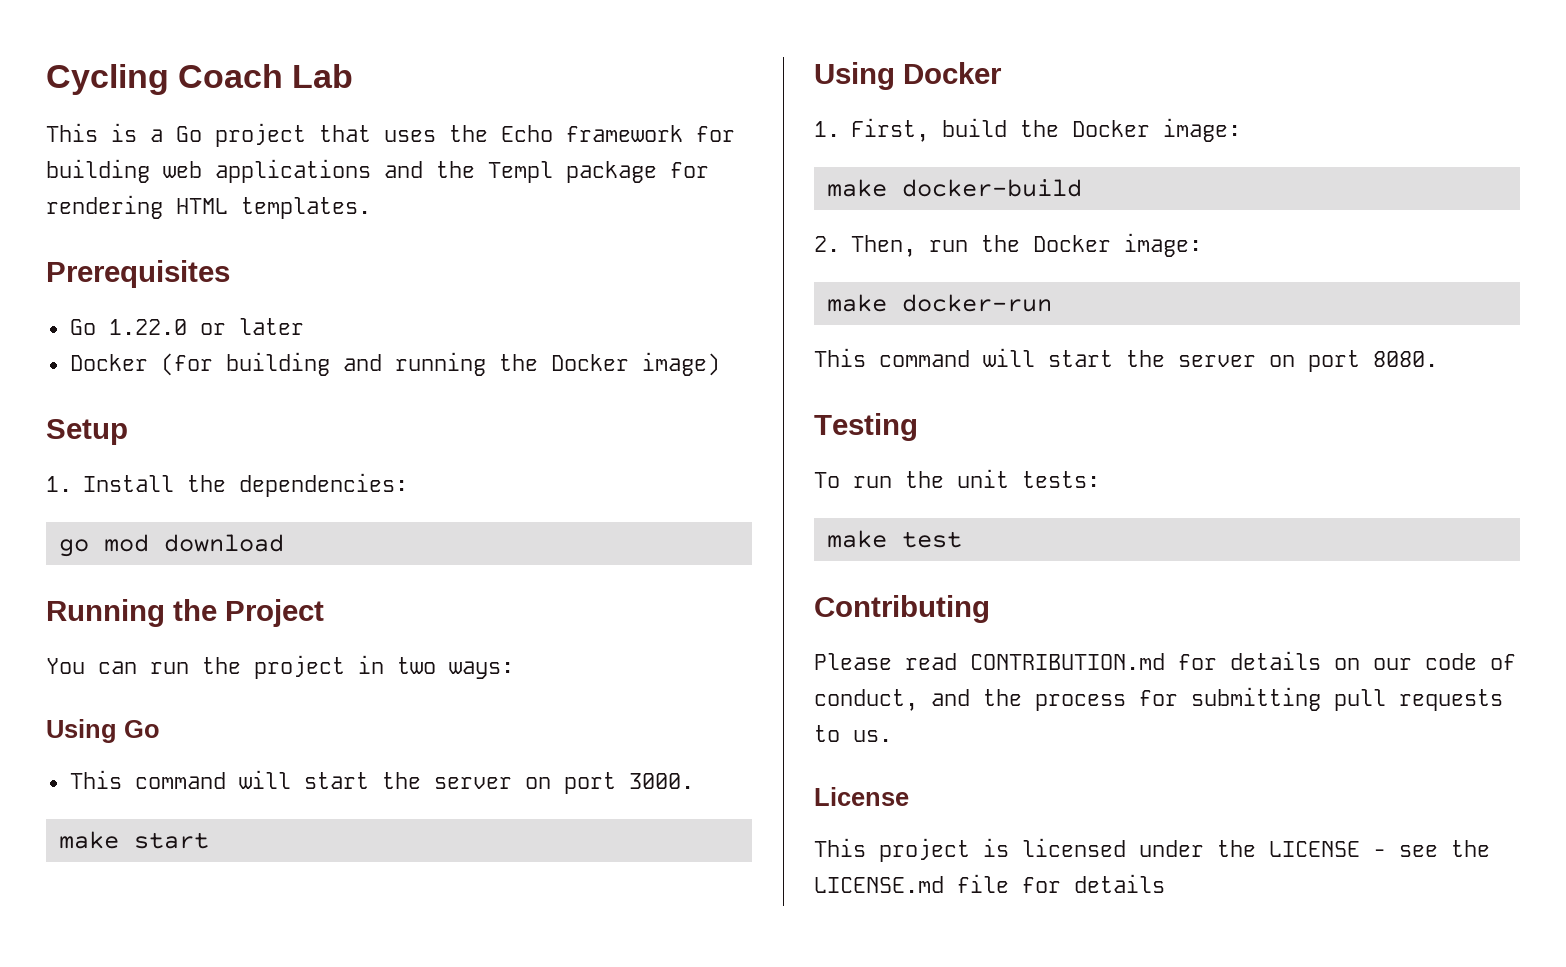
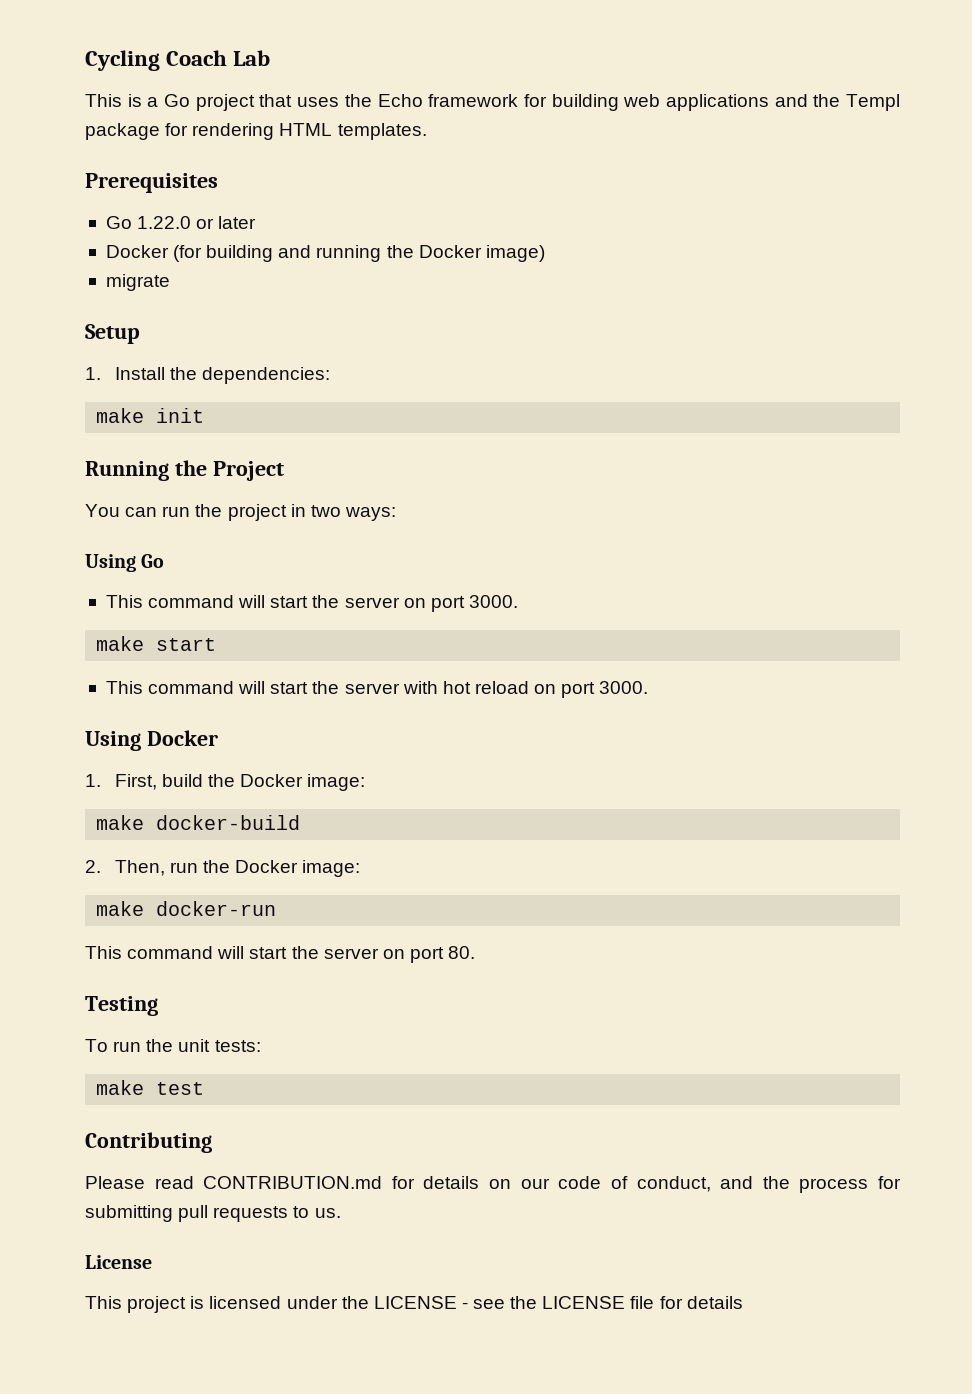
+ migrate
- go mod download
+ make init
+ This command will start the server with hot reload on port 3000.
- This command will start the server on port 8080.
+ This command will start the server on port 80.
- This project is licensed under the LICENSE - see the LICENSE.md file for details
+ This project is licensed under the LICENSE - see the LICENSE file for details

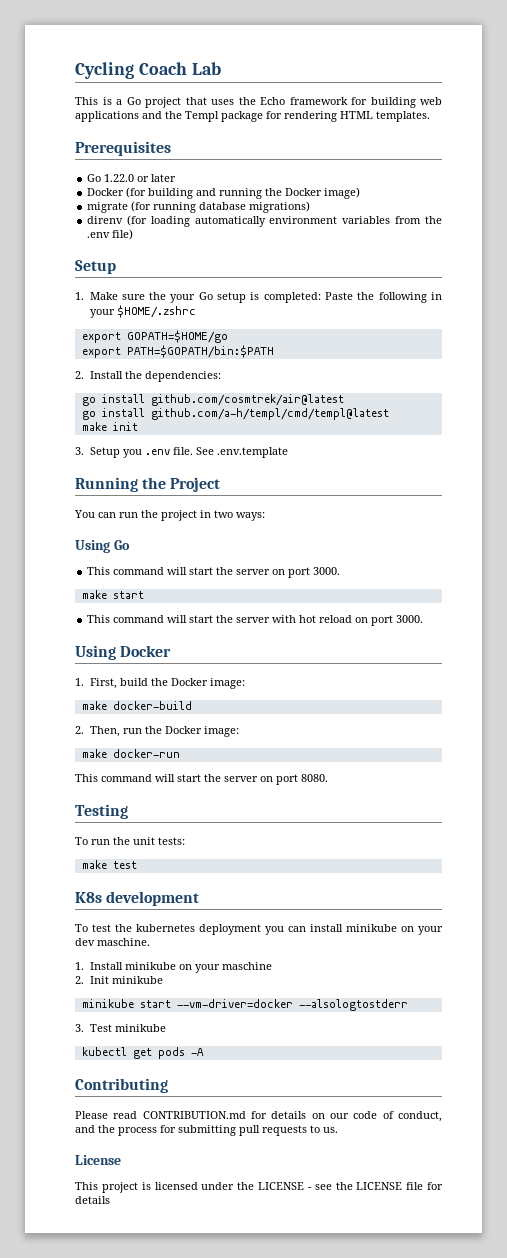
- migrate
+ migrate (for running database migrations)
+ direnv (for loading automatically environment variables from the .env file)
  Setup
- 1. Install the dependencies:
+ 1. Make sure the your Go setup is completed: Paste the following in your $HOME/.zshrc
+ export GOPATH=$HOME/go
+ export PATH=$GOPATH/bin:$PATH
+ 2. Install the dependencies:
+ go install github.com/cosmtrek/air@latest
+ go install github.com/a-h/templ/cmd/templ@latest
  make init
+ 3. Setup you .env file. See .env.template
- This command will start the server on port 80.
+ This command will start the server on port 8080.
+ K8s development
+ To test the kubernetes deployment you can install minikube on your dev maschine.
+ 1. Install minikube on your maschine
+ 2. Init minikube
+ minikube start --vm-driver=docker --alsologtostderr
+ 3. Test minikube
+ kubectl get pods -A

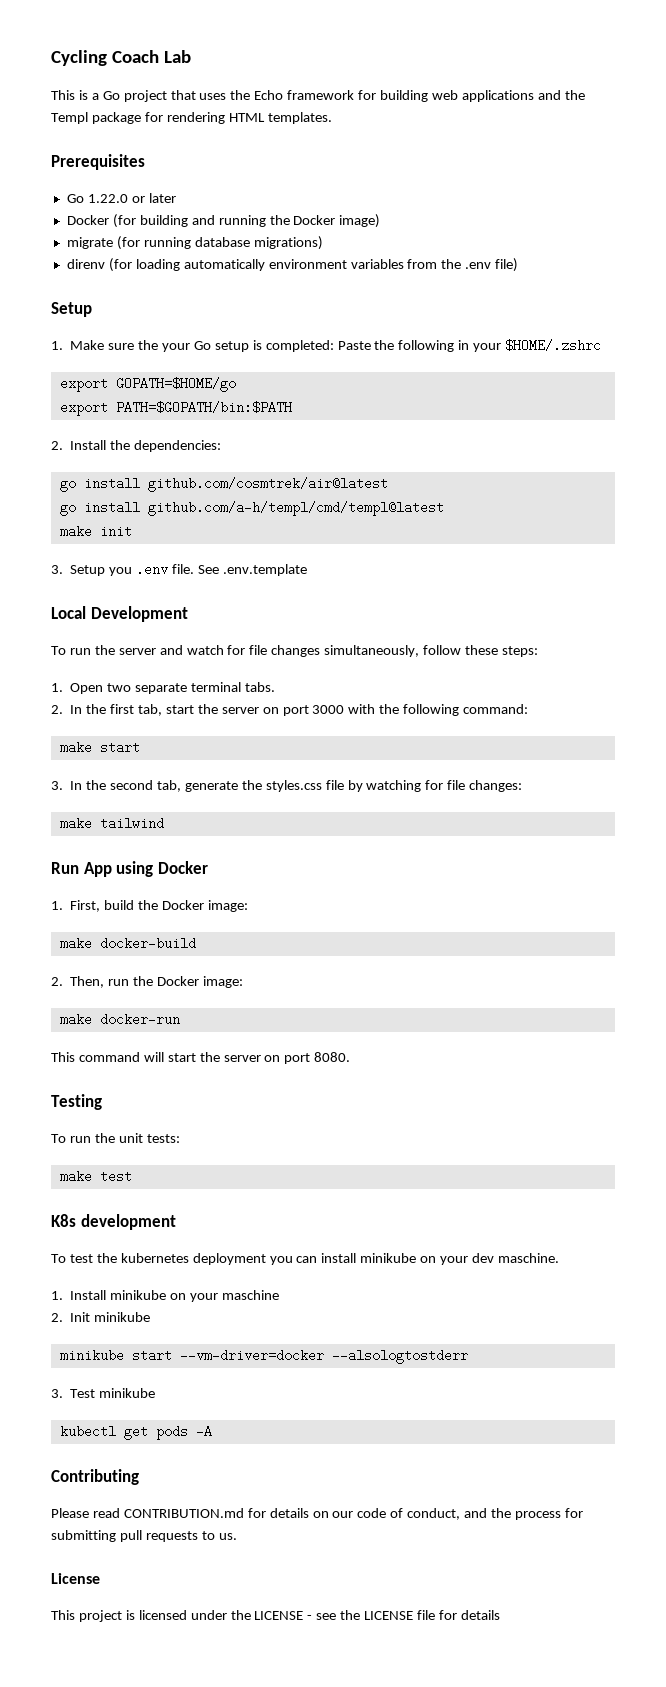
- Running the Project
- You can run the project in two ways:
- Using Go
- This command will start the server on port 3000.
+ Local Development
+ To run the server and watch for file changes simultaneously, follow these steps:
+ 1. Open two separate terminal tabs.
+ 2. In the first tab, start the server on port 3000 with the following command:
  make start
- This command will start the server with hot reload on port 3000.
- Using Docker
+ 3. In the second tab, generate the styles.css file by watching for file changes:
+ make tailwind
+ Run App using Docker

